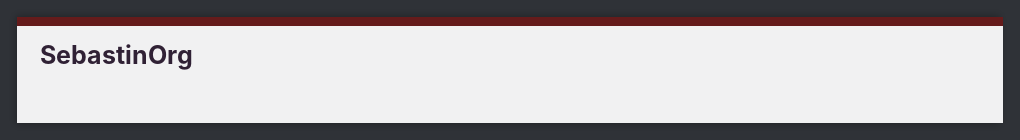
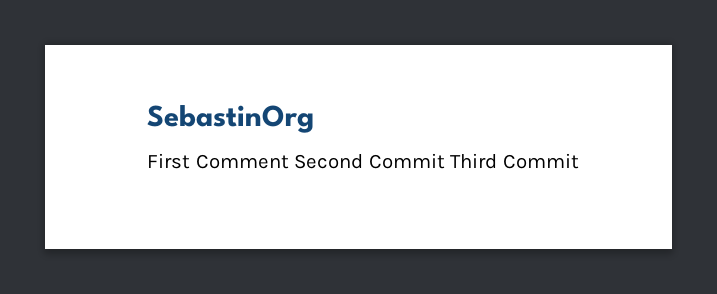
+ First Comment Second Commit Third Commit

